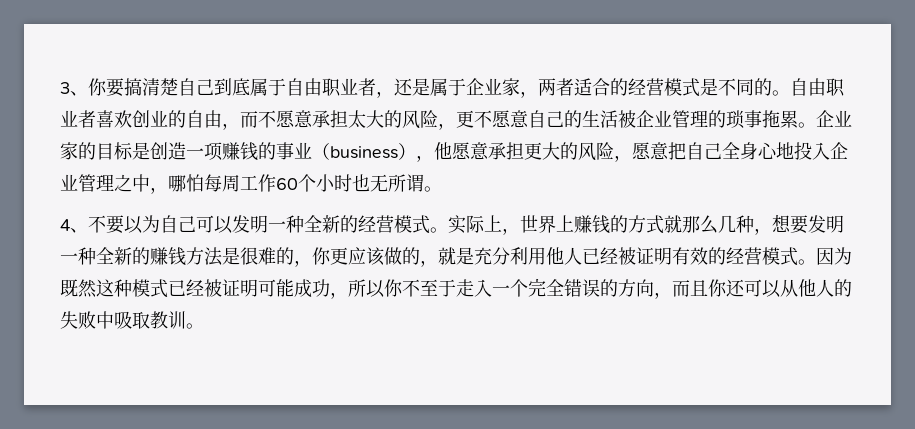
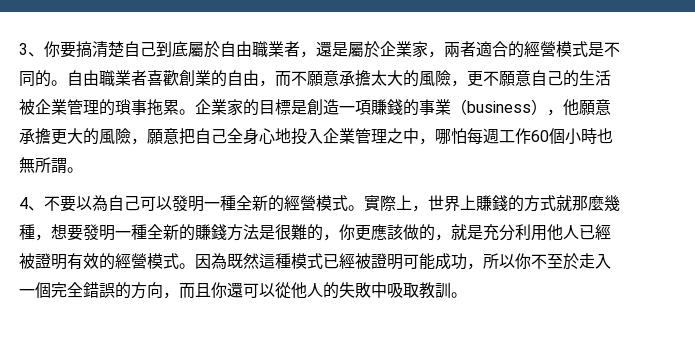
- 3、你要搞清楚自己到底属于自由职业者，还是属于企业家，两者适合的经营模式是不同的。
+ 3、你要搞清楚自己到底屬於自由職業者，還是屬於企業家，兩者適合的經營模式是不同的。
- 自由职业者喜欢创业的自由，而不愿意承担太大的风险，更不愿意自己的生活被企业管理的琐事拖累。企业家的目标是创造一项赚钱的事业（business），他愿意承担更大的风险，愿意把自己全身心地投入企业管理之中，哪怕每周工作60个小时也无所谓。
+ 自由職業者喜歡創業的自由，而不願意承擔太大的風險，更不願意自己的生活被企業管理的瑣事拖累。企業家的目標是創造一項賺錢的事業（business），他願意承擔更大的風險，願意把自己全身心地投入企業管理之中，哪怕每週工作60個小時也無所謂。
- 4、不要以为自己可以发明一种全新的经营模式。实际上，世界上赚钱的方式就那么几种，想要发明一种全新的赚钱方法是很难的，你更应该做的，就是充分利用他人已经被证明有效的经营模式。
+ 4、不要以為自己可以發明一種全新的經營模式。實際上，世界上賺錢的方式就那麼幾種，想要發明一種全新的賺錢方法是很難的，你更應該做的，就是充分利用他人已經被證明有效的經營模式。
- 因为既然这种模式已经被证明可能成功，所以你不至于走入一个完全错误的方向，而且你还可以从他人的失败中吸取教训。
+ 因為既然這種模式已經被證明可能成功，所以你不至於走入一個完全錯誤的方向，而且你還可以從他人的失敗中吸取教訓。

